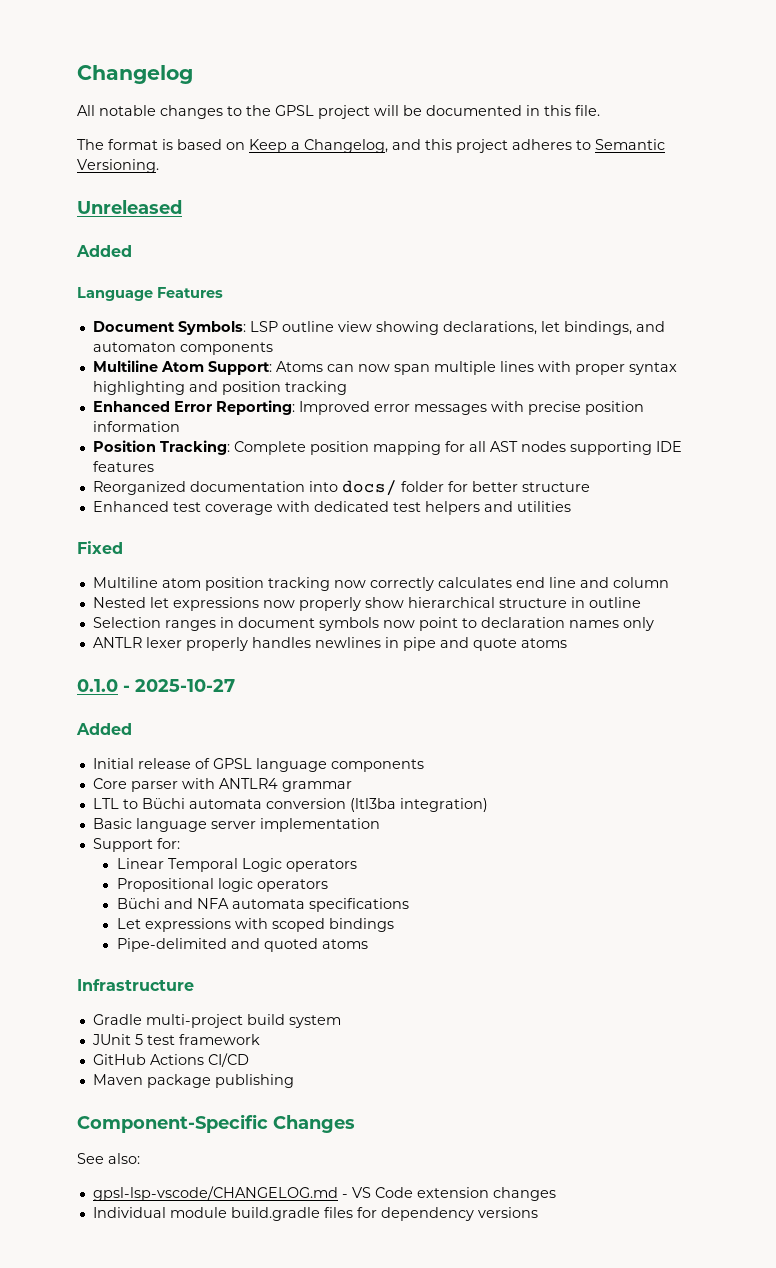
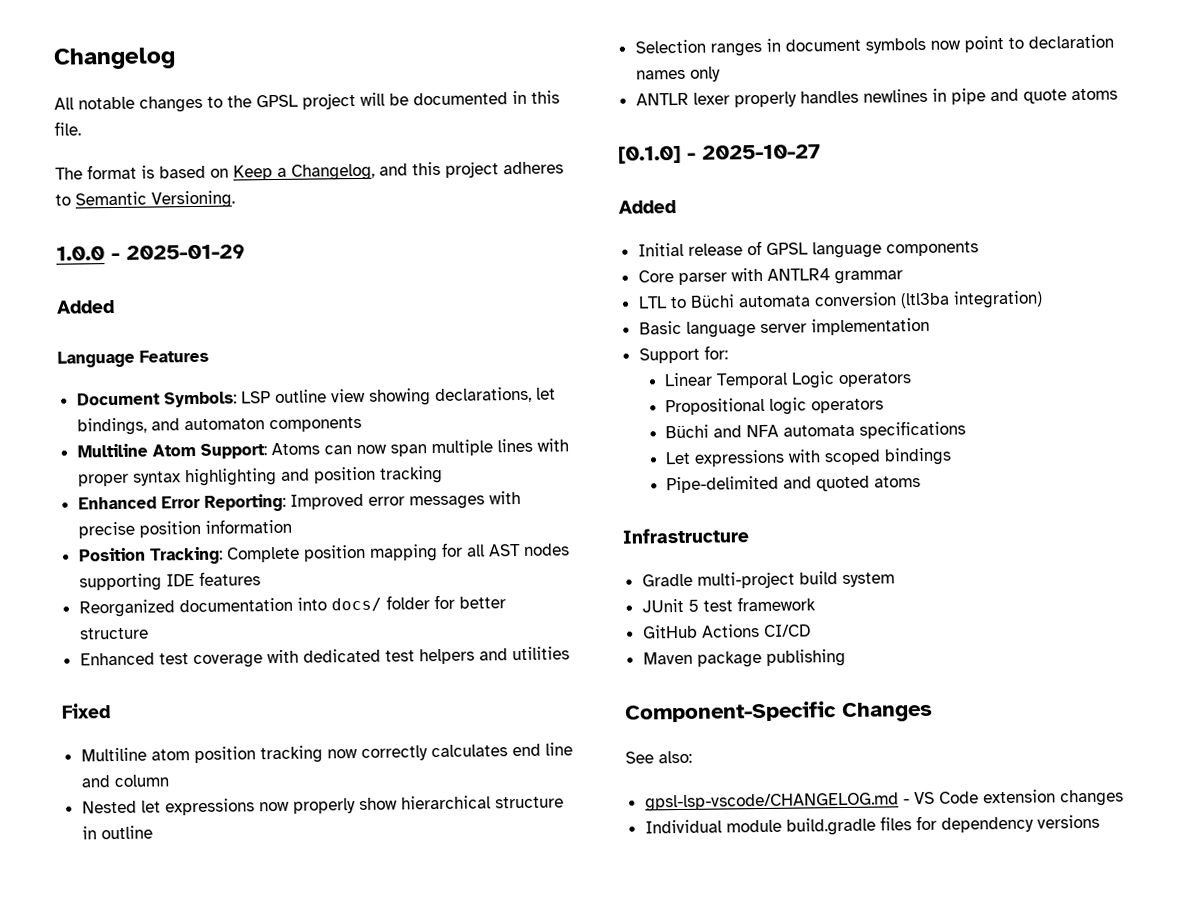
- Unreleased
+ 1.0.0 - 2025-01-29
- 0.1.0 - 2025-10-27
+ [0.1.0] - 2025-10-27

